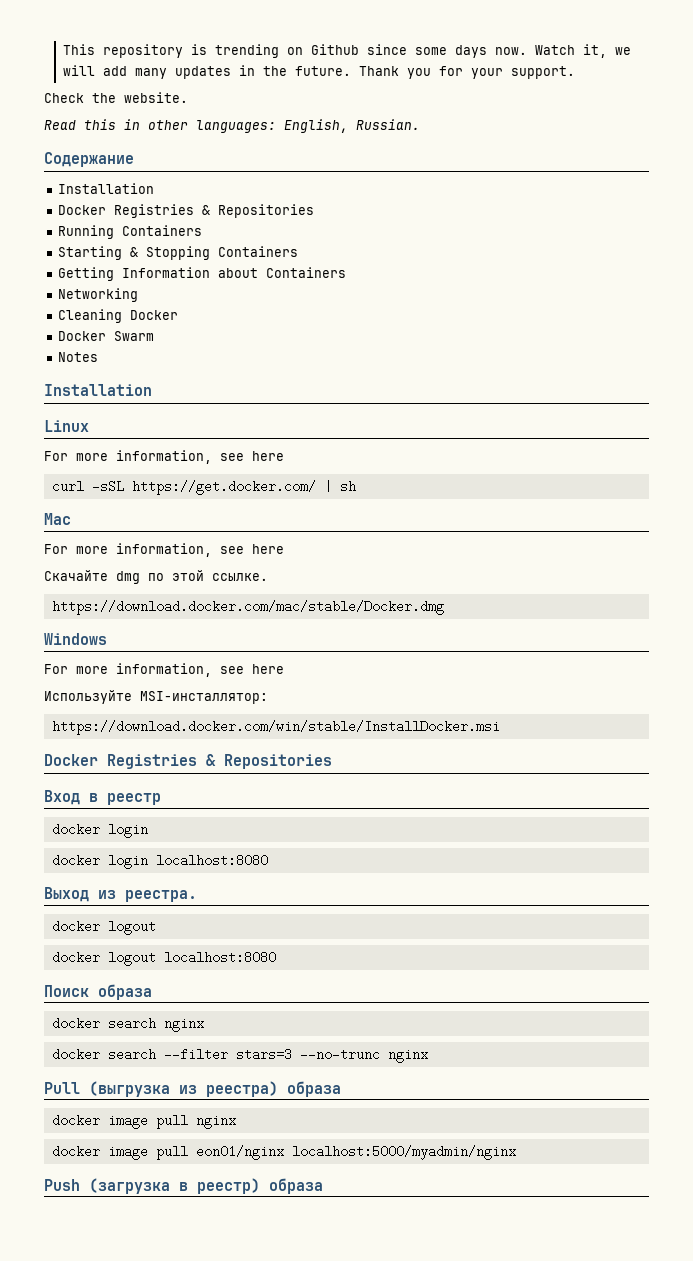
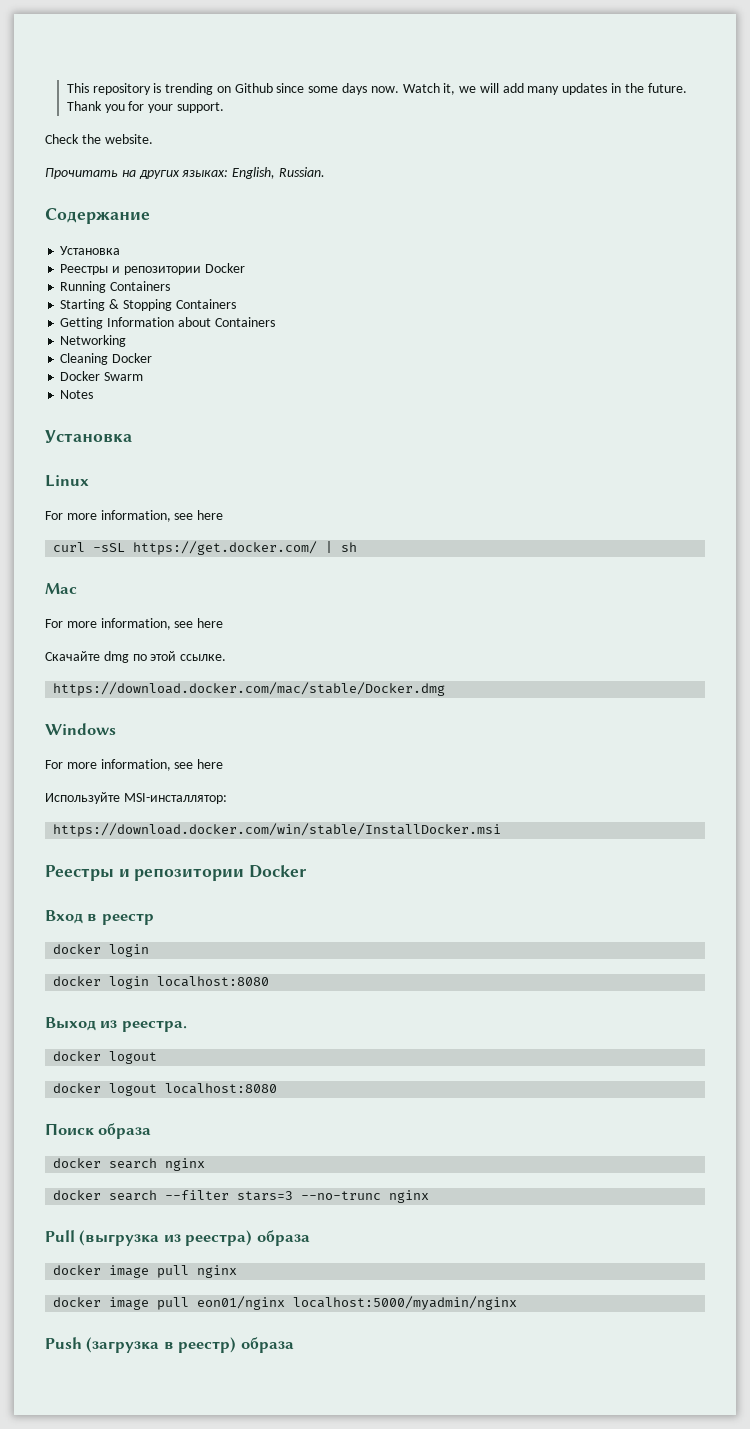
- Read this in other languages: English, Russian.
+ Прочитать на других языках: English, Russian.
  Содержание
- Installation
- Docker Registries & Repositories
+ Установка
+ Реестры и репозитории Docker
  Notes
- Installation
+ Установка
  https://download.docker.com/win/stable/InstallDocker.msi
- Docker Registries & Repositories
+ Реестры и репозитории Docker

